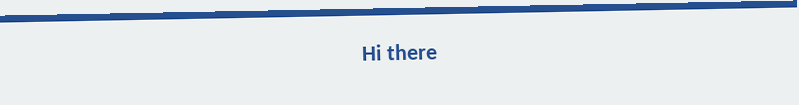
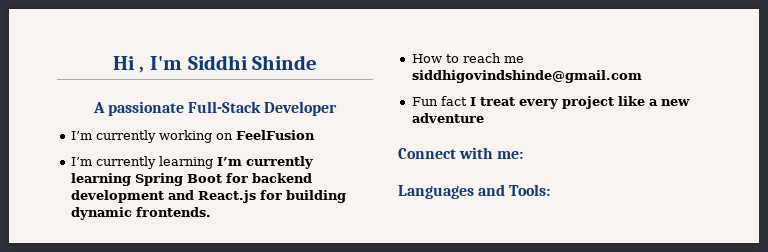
- Hi there
+ Hi , I'm Siddhi Shinde
+ A passionate Full-Stack Developer
+ I’m currently working on FeelFusion
+ I’m currently learning I’m currently learning Spring Boot for backend development and React.js for building dynamic frontends.
+ How to reach me siddhigovindshinde@gmail.com
+ Fun fact I treat every project like a new adventure
+ Connect with me:
+ Languages and Tools:

